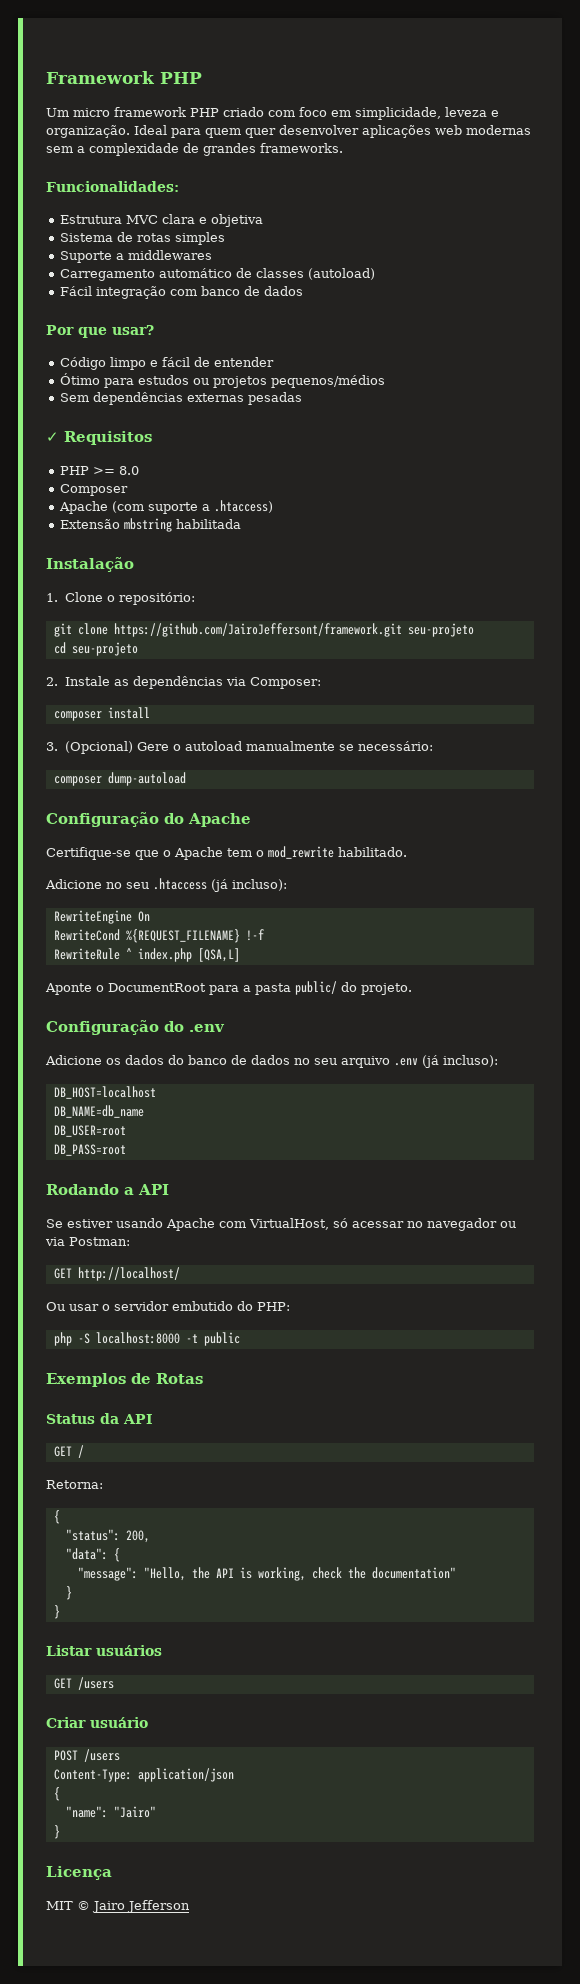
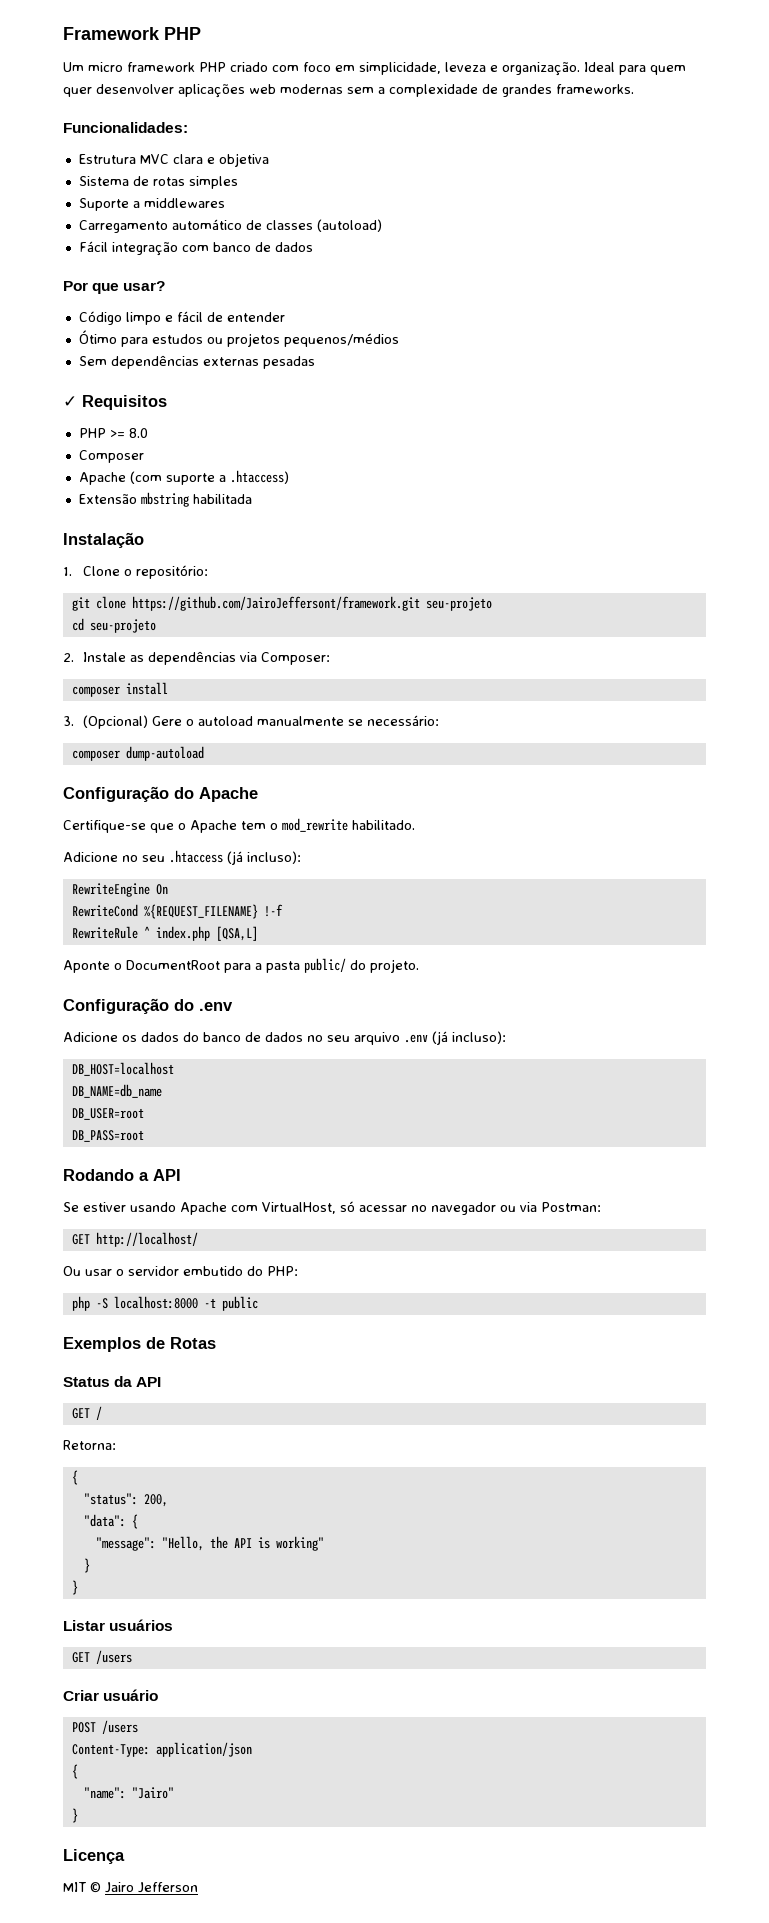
- "message": "Hello, the API is working, check the documentation"
+ "message": "Hello, the API is working"

